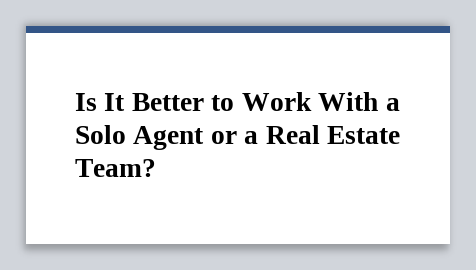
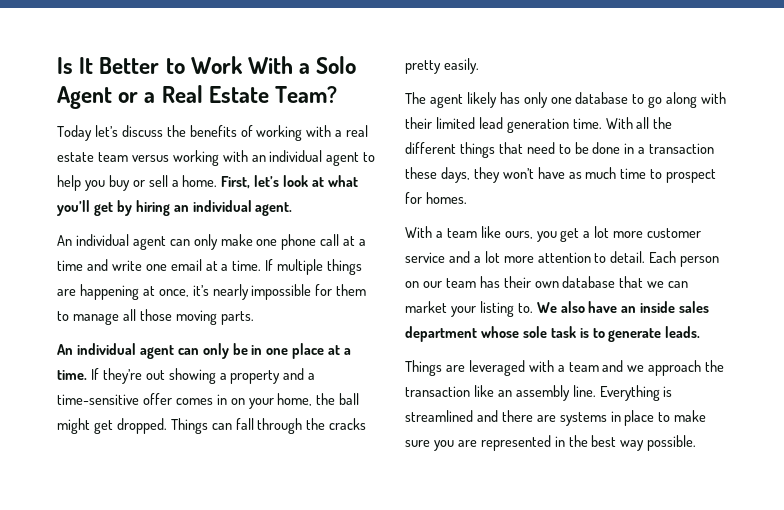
+ Today let’s discuss the benefits of working with a real estate team versus working with an individual agent to help you buy or sell a home. First, let’s look at what you’ll get by hiring an individual agent.
+ An individual agent can only make one phone call at a time and write one email at a time. If multiple things are happening at once, it’s nearly impossible for them to manage all those moving parts.
+ An individual agent can only be in one place at a time. If they’re out showing a property and a time-sensitive offer comes in on your home, the ball might get dropped. Things can fall through the cracks pretty easily.
+ The agent likely has only one database to go along with their limited lead generation time. With all the different things that need to be done in a transaction these days, they won’t have as much time to prospect for homes.
+ With a team like ours, you get a lot more customer service and a lot more attention to detail. Each person on our team has their own database that we can market your listing to. We also have an inside sales department whose sole task is to generate leads.
+ Things are leveraged with a team and we approach the transaction like an assembly line. Everything is streamlined and there are systems in place to make sure you are represented in the best way possible.

